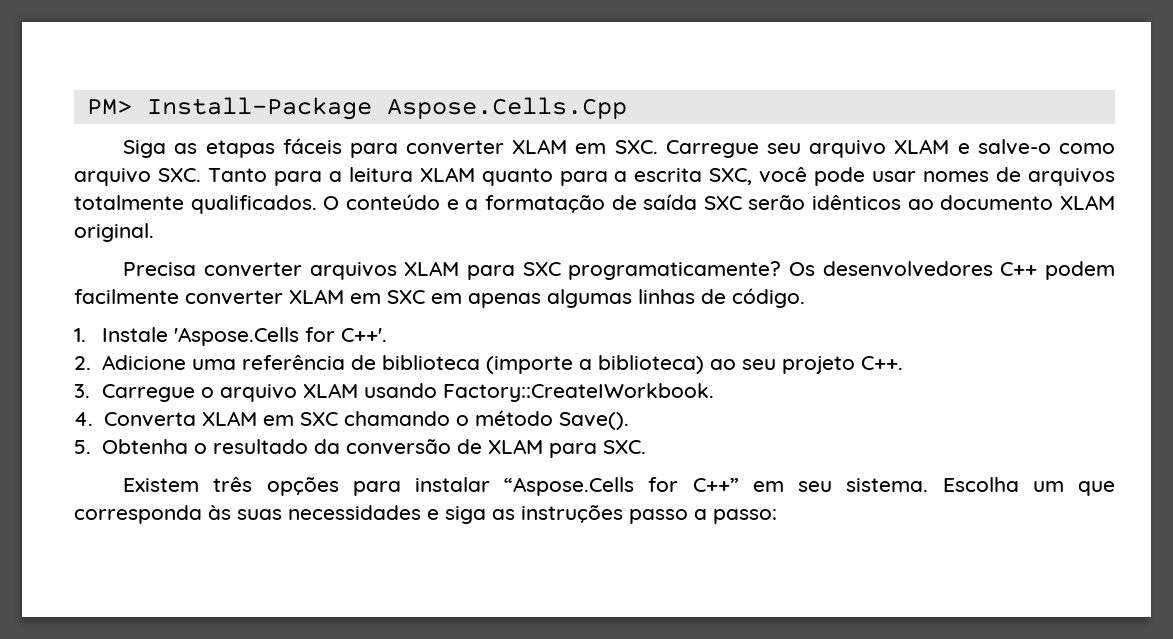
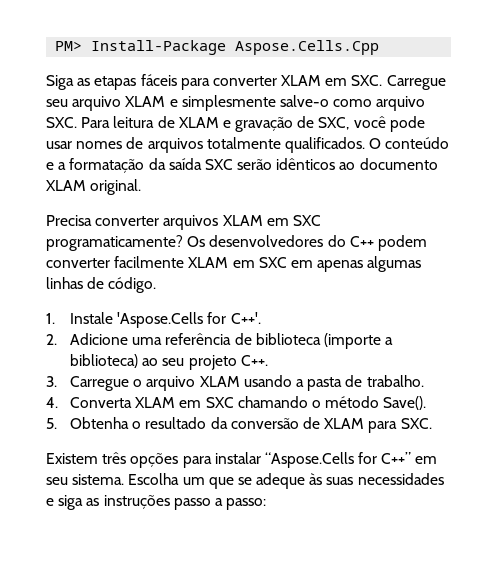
- Siga as etapas fáceis para converter XLAM em SXC. Carregue seu arquivo XLAM e salve-o como arquivo SXC. Tanto para a leitura XLAM quanto para a escrita SXC, você pode usar nomes de arquivos totalmente qualificados.
+ Siga as etapas fáceis para converter XLAM em SXC. Carregue seu arquivo XLAM e simplesmente salve-o como arquivo SXC. Para leitura de XLAM e gravação de SXC, você pode usar nomes de arquivos totalmente qualificados.
- O conteúdo e a formatação de saída SXC serão idênticos ao documento XLAM original.
+ O conteúdo e a formatação da saída SXC serão idênticos ao documento XLAM original.
- Precisa converter arquivos XLAM para SXC programaticamente?
+ Precisa converter arquivos XLAM em SXC programaticamente?
- Os desenvolvedores C++ podem facilmente converter XLAM em SXC em apenas algumas linhas de código.
+ Os desenvolvedores do C++ podem converter facilmente XLAM em SXC em apenas algumas linhas de código.
- 3. Carregue o arquivo XLAM usando Factory::CreateIWorkbook.
+ 3. Carregue o arquivo XLAM usando a pasta de trabalho.
- Escolha um que corresponda às suas necessidades e siga as instruções passo a passo:
+ Escolha um que se adeque às suas necessidades e siga as instruções passo a passo:

